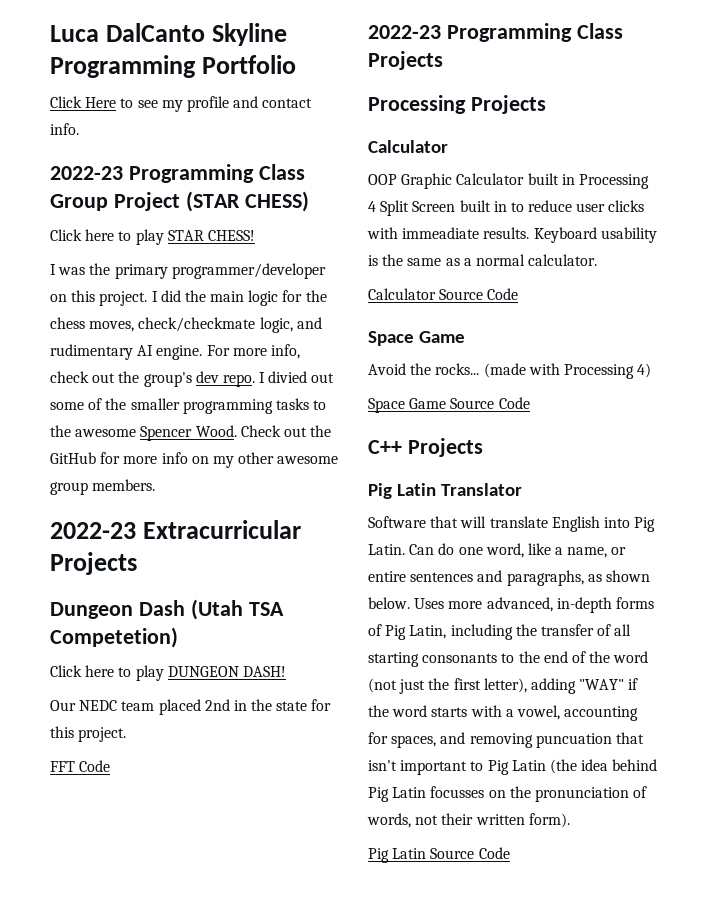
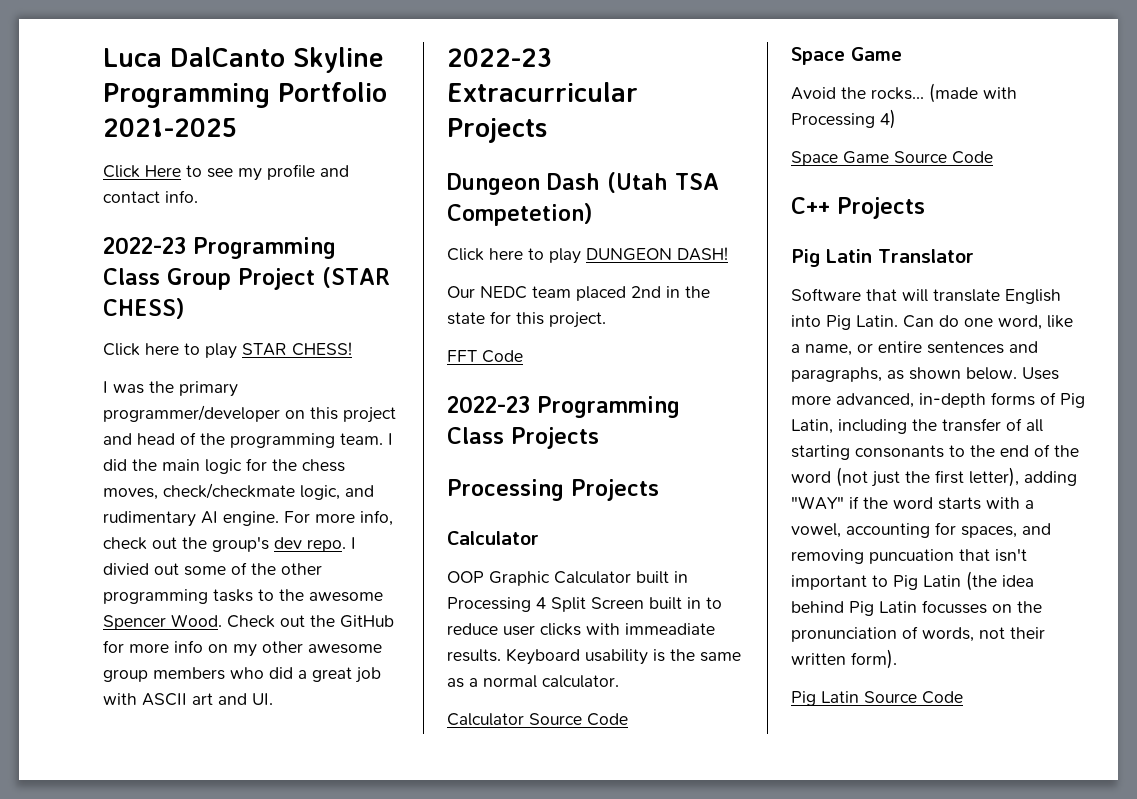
- Luca DalCanto Skyline Programming Portfolio
+ Luca DalCanto Skyline Programming Portfolio 2021-2025
- I was the primary programmer/developer on this project.
+ I was the primary programmer/developer on this project and head of the programming team.
- I divied out some of the smaller programming tasks to the awesome Spencer Wood.
+ I divied out some of the other programming tasks to the awesome Spencer Wood.
- Check out the GitHub for more info on my other awesome group members.
+ Check out the GitHub for more info on my other awesome group members who did a great job with ASCII art and UI.

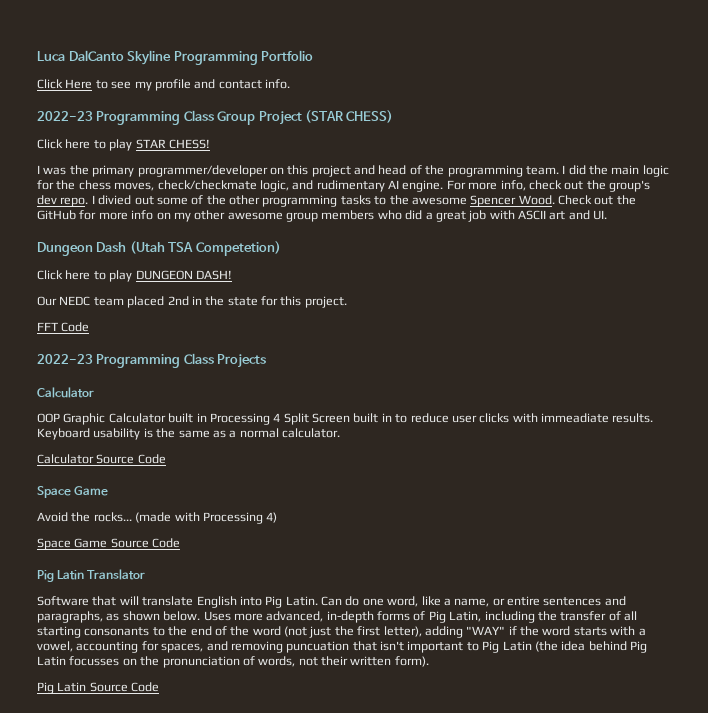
- Luca DalCanto Skyline Programming Portfolio 2021-2025
+ Luca DalCanto Skyline Programming Portfolio
- 2022-23 Extracurricular Projects
- Processing Projects
- C++ Projects

